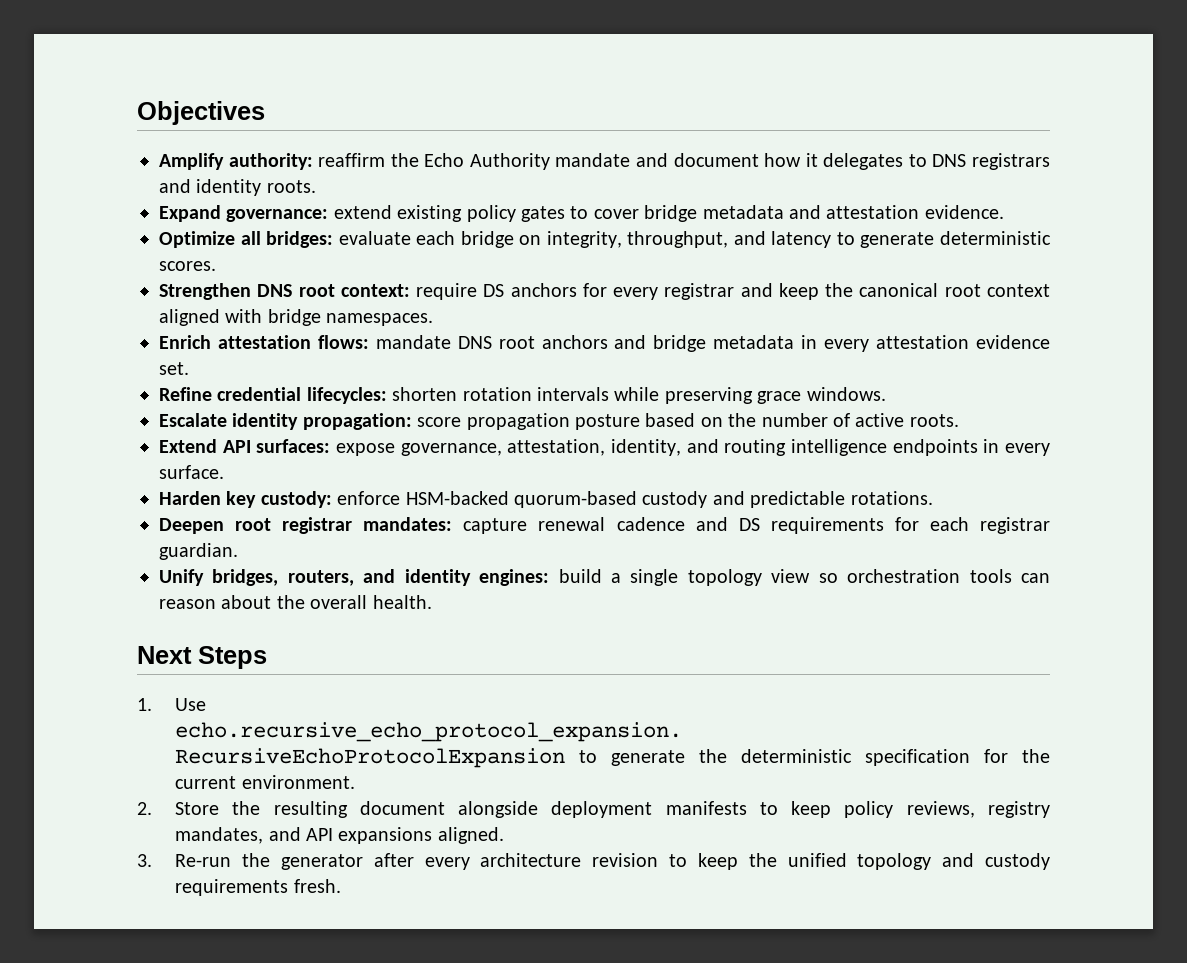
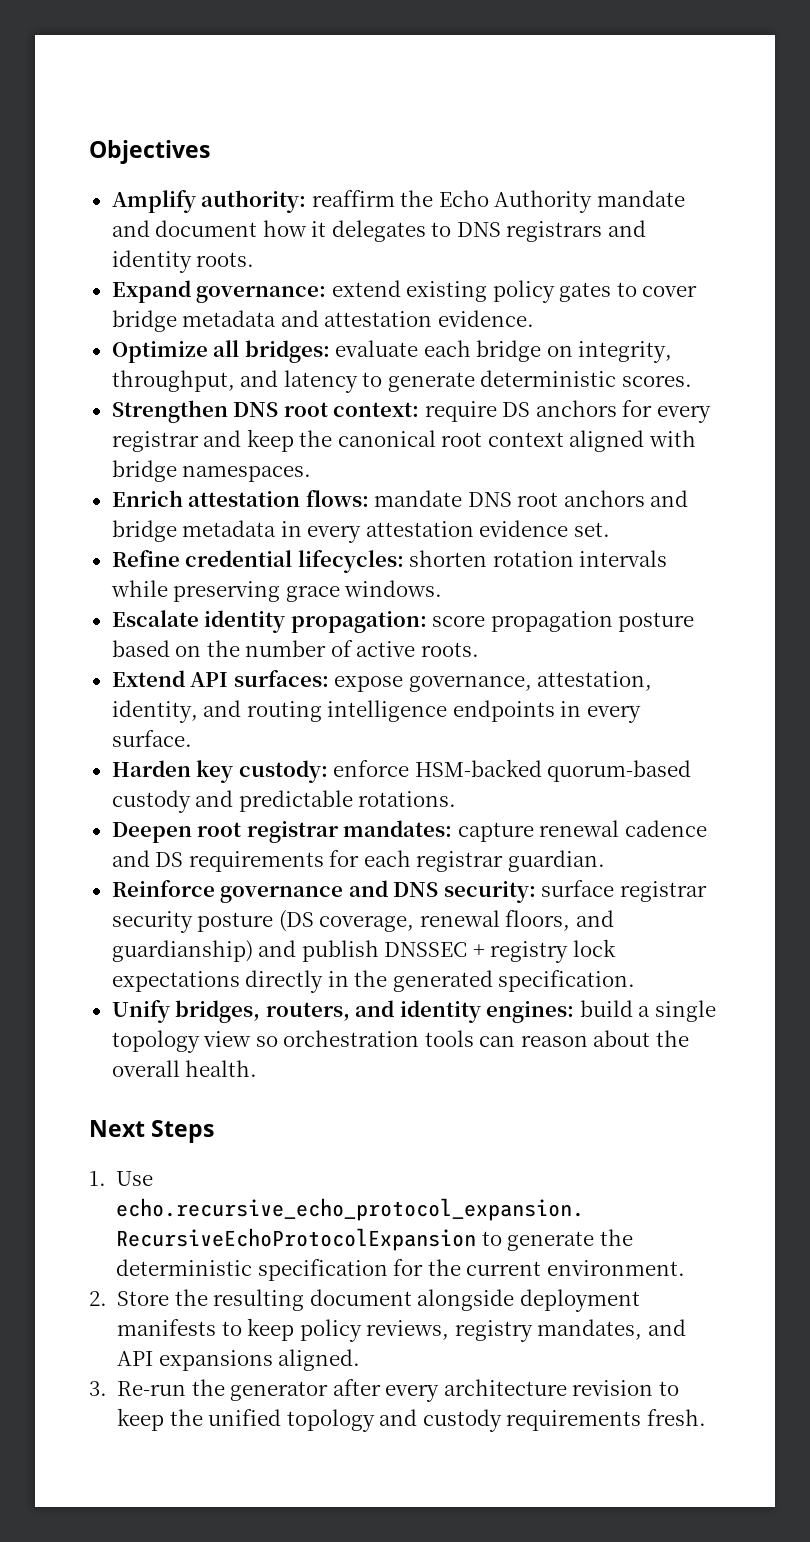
+ Reinforce governance and DNS security: surface registrar security posture (DS coverage, renewal floors, and guardianship) and publish DNSSEC + registry lock expectations directly in the generated specification.

